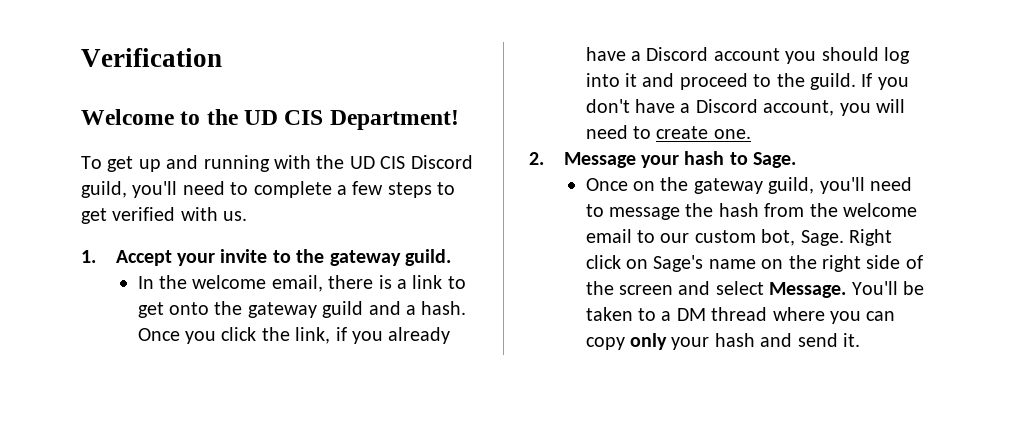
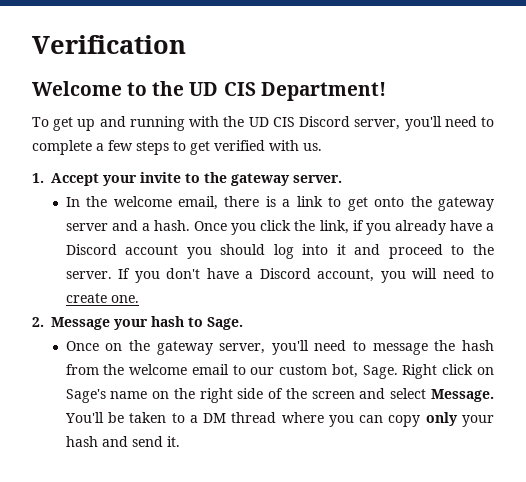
- To get up and running with the UD CIS Discord guild, you'll need to complete a few steps to get verified with us.
+ To get up and running with the UD CIS Discord server, you'll need to complete a few steps to get verified with us.
- 1. Accept your invite to the gateway guild.
+ 1. Accept your invite to the gateway server.
- In the welcome email, there is a link to get onto the gateway guild and a hash.
+ In the welcome email, there is a link to get onto the gateway server and a hash.
- Once you click the link, if you already have a Discord account you should log into it and proceed to the guild.
+ Once you click the link, if you already have a Discord account you should log into it and proceed to the server.
- Once on the gateway guild, you'll need to message the hash from the welcome email to our custom bot, Sage.
+ Once on the gateway server, you'll need to message the hash from the welcome email to our custom bot, Sage.

